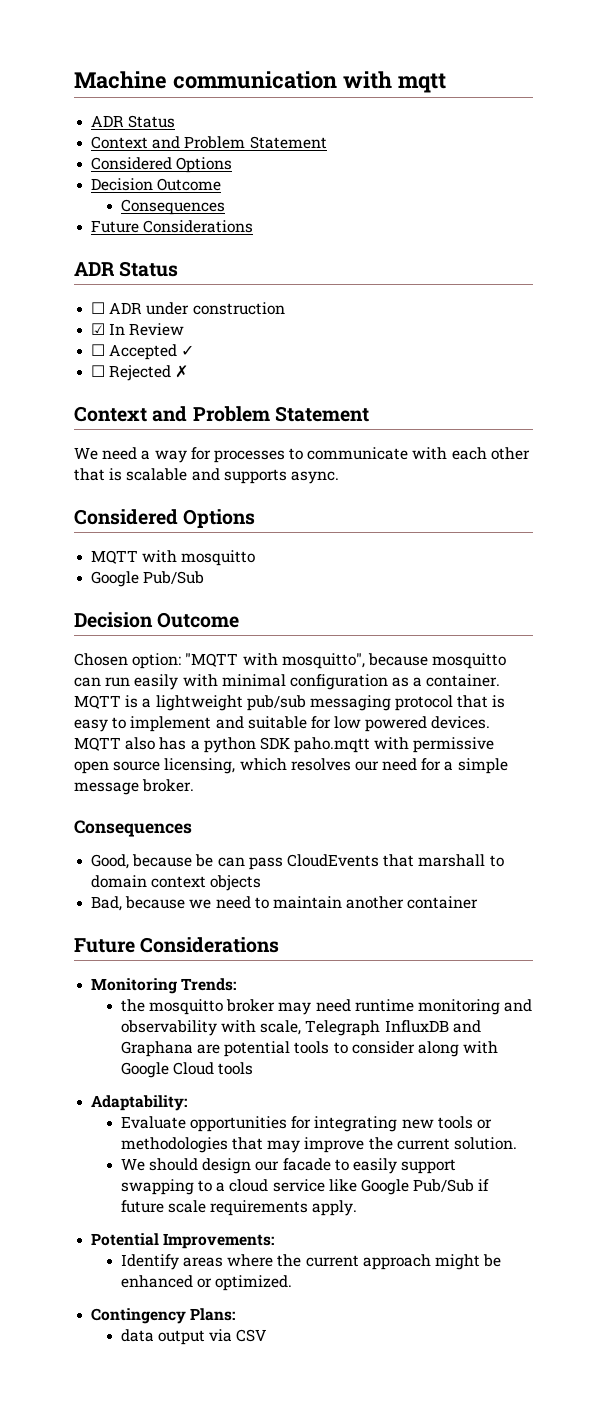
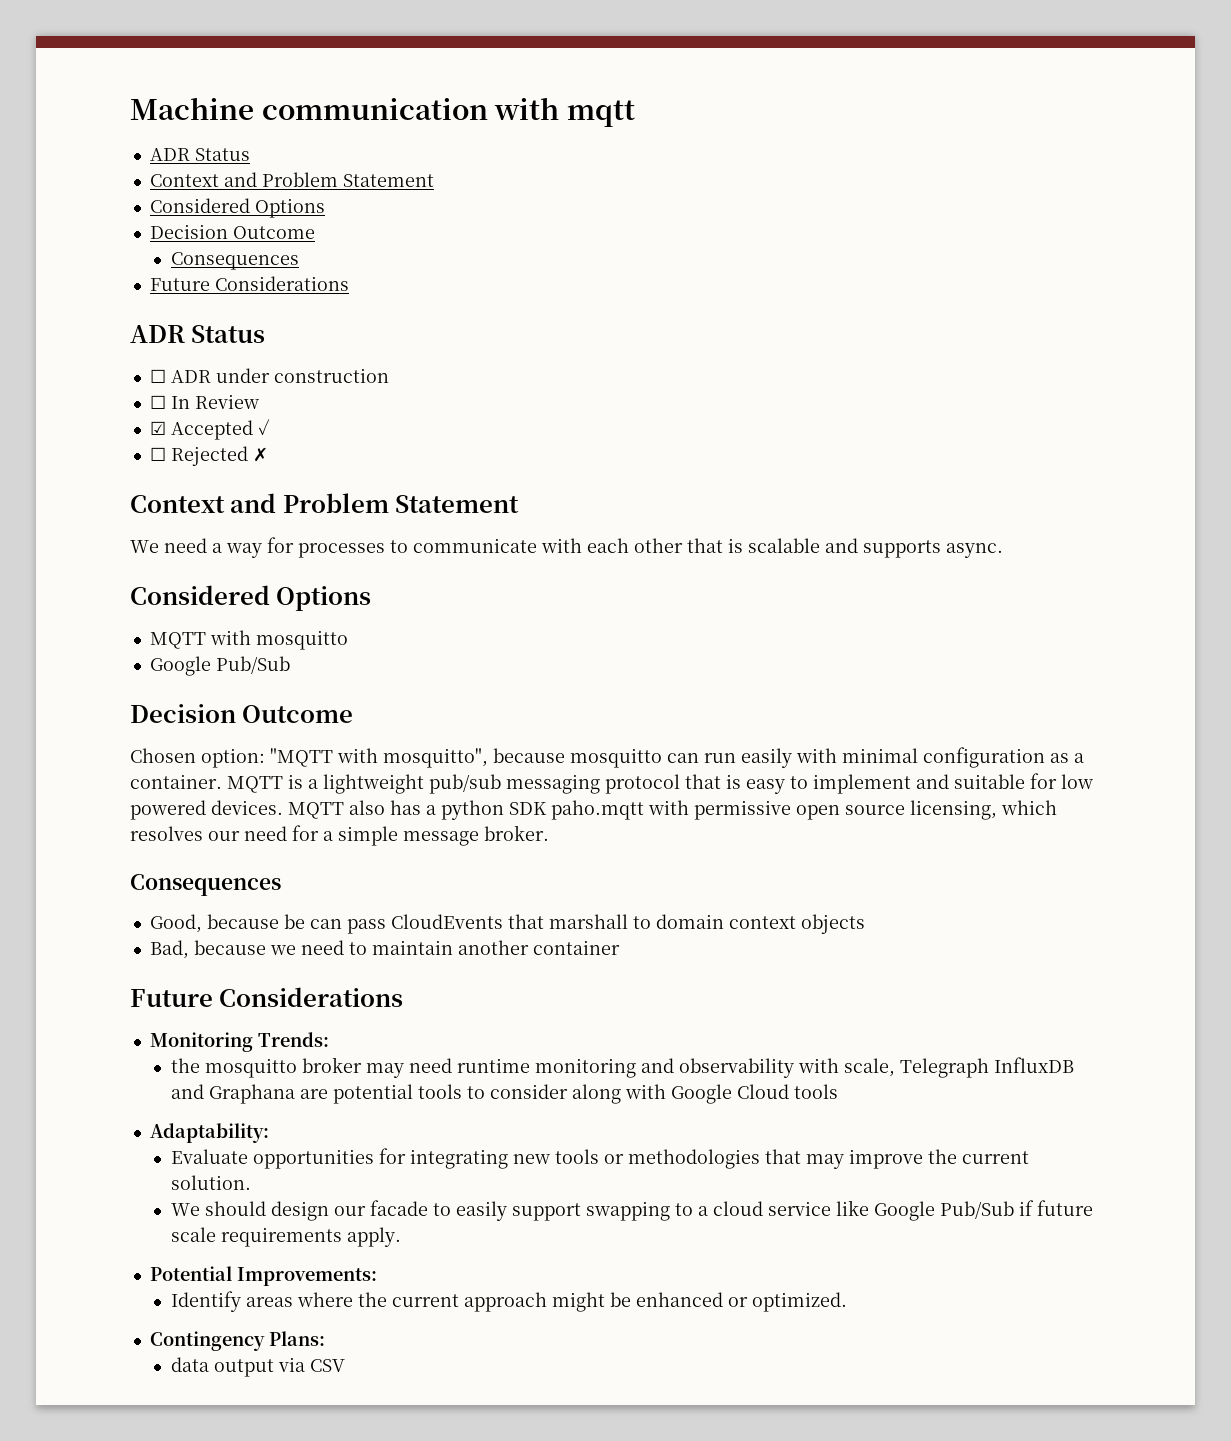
- ☑ In Review
+ ☐ In Review
- ☐ Accepted ✓
+ ☑ Accepted ✓

